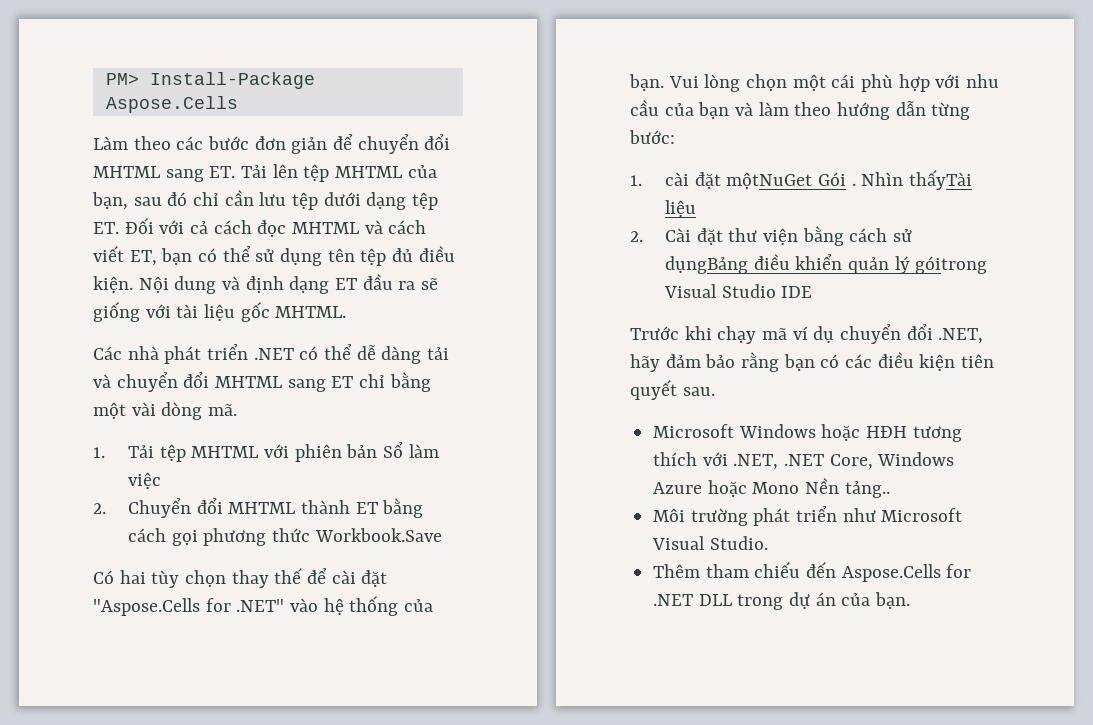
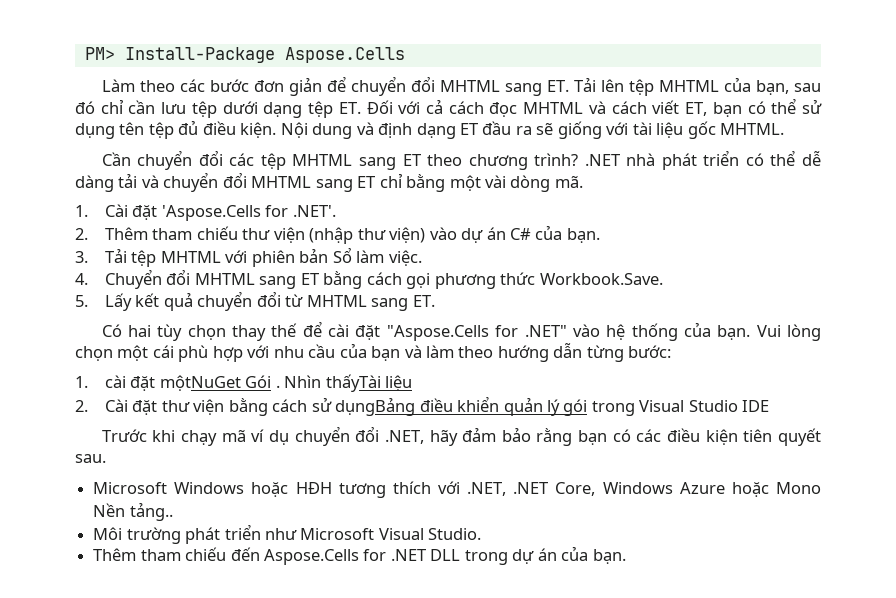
- Các nhà phát triển .NET có thể dễ dàng tải và chuyển đổi MHTML sang ET chỉ bằng một vài dòng mã.
+ Cần chuyển đổi các tệp MHTML sang ET theo chương trình? .NET nhà phát triển có thể dễ dàng tải và chuyển đổi MHTML sang ET chỉ bằng một vài dòng mã.
- 1. Tải tệp MHTML với phiên bản Sổ làm việc
- 2. Chuyển đổi MHTML thành ET bằng cách gọi phương thức Workbook.Save
+ 1. Cài đặt 'Aspose.Cells for .NET'.
+ 2. Thêm tham chiếu thư viện (nhập thư viện) vào dự án C# của bạn.
+ 3. Tải tệp MHTML với phiên bản Sổ làm việc.
+ 4. Chuyển đổi MHTML sang ET bằng cách gọi phương thức Workbook.Save.
+ 5. Lấy kết quả chuyển đổi từ MHTML sang ET.
- 2. Cài đặt thư viện bằng cách sử dụngBảng điều khiển quản lý góitrong Visual Studio IDE
+ 2. Cài đặt thư viện bằng cách sử dụngBảng điều khiển quản lý gói trong Visual Studio IDE

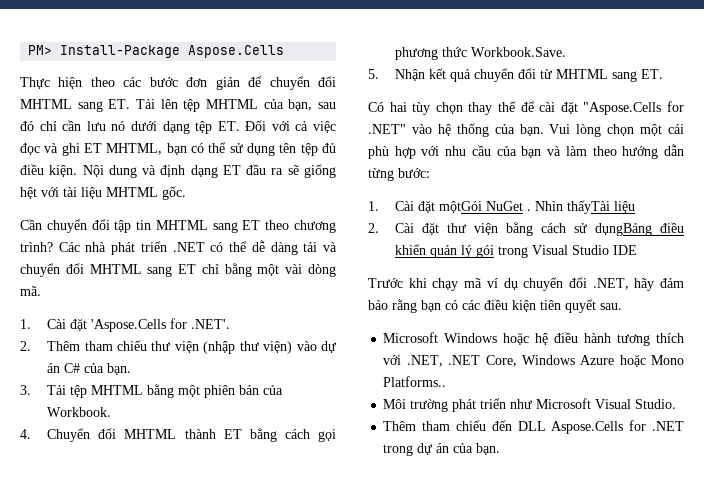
- Làm theo các bước đơn giản để chuyển đổi MHTML sang ET. Tải lên tệp MHTML của bạn, sau đó chỉ cần lưu tệp dưới dạng tệp ET. Đối với cả cách đọc MHTML và cách viết ET, bạn có thể sử dụng tên tệp đủ điều kiện.
+ Thực hiện theo các bước đơn giản để chuyển đổi MHTML sang ET. Tải lên tệp MHTML của bạn, sau đó chỉ cần lưu nó dưới dạng tệp ET. Đối với cả việc đọc và ghi ET MHTML, bạn có thể sử dụng tên tệp đủ điều kiện.
- Nội dung và định dạng ET đầu ra sẽ giống với tài liệu gốc MHTML.
+ Nội dung và định dạng ET đầu ra sẽ giống hệt với tài liệu MHTML gốc.
- Cần chuyển đổi các tệp MHTML sang ET theo chương trình? .NET nhà phát triển có thể dễ dàng tải và chuyển đổi MHTML sang ET chỉ bằng một vài dòng mã.
+ Cần chuyển đổi tập tin MHTML sang ET theo chương trình? Các nhà phát triển .NET có thể dễ dàng tải và chuyển đổi MHTML sang ET chỉ bằng một vài dòng mã.
- 3. Tải tệp MHTML với phiên bản Sổ làm việc.
+ 3. Tải tệp MHTML bằng một phiên bản của Workbook.
- 4. Chuyển đổi MHTML sang ET bằng cách gọi phương thức Workbook.Save.
+ 4. Chuyển đổi MHTML thành ET bằng cách gọi phương thức Workbook.Save.
- 5. Lấy kết quả chuyển đổi từ MHTML sang ET.
+ 5. Nhận kết quả chuyển đổi từ MHTML sang ET.
- 1. cài đặt mộtNuGet Gói .
+ 1. Cài đặt mộtGói NuGet .
- Microsoft Windows hoặc HĐH tương thích với .NET, .NET Core, Windows Azure hoặc Mono Nền tảng..
+ Microsoft Windows hoặc hệ điều hành tương thích với .NET, .NET Core, Windows Azure hoặc Mono Platforms..
- Thêm tham chiếu đến Aspose.Cells for .NET DLL trong dự án của bạn.
+ Thêm tham chiếu đến DLL Aspose.Cells for .NET trong dự án của bạn.

